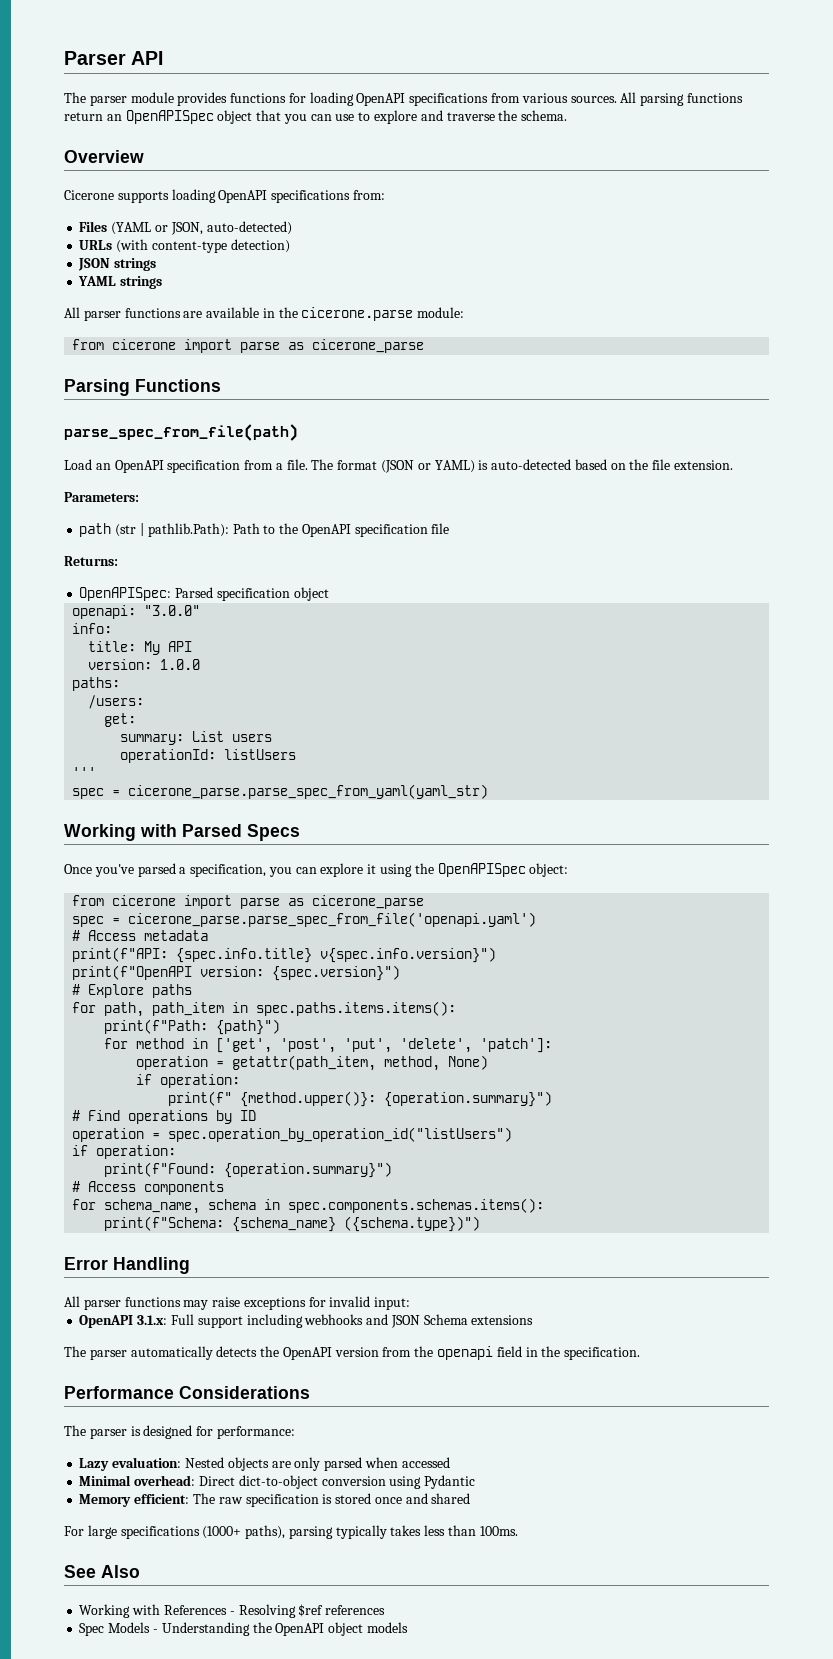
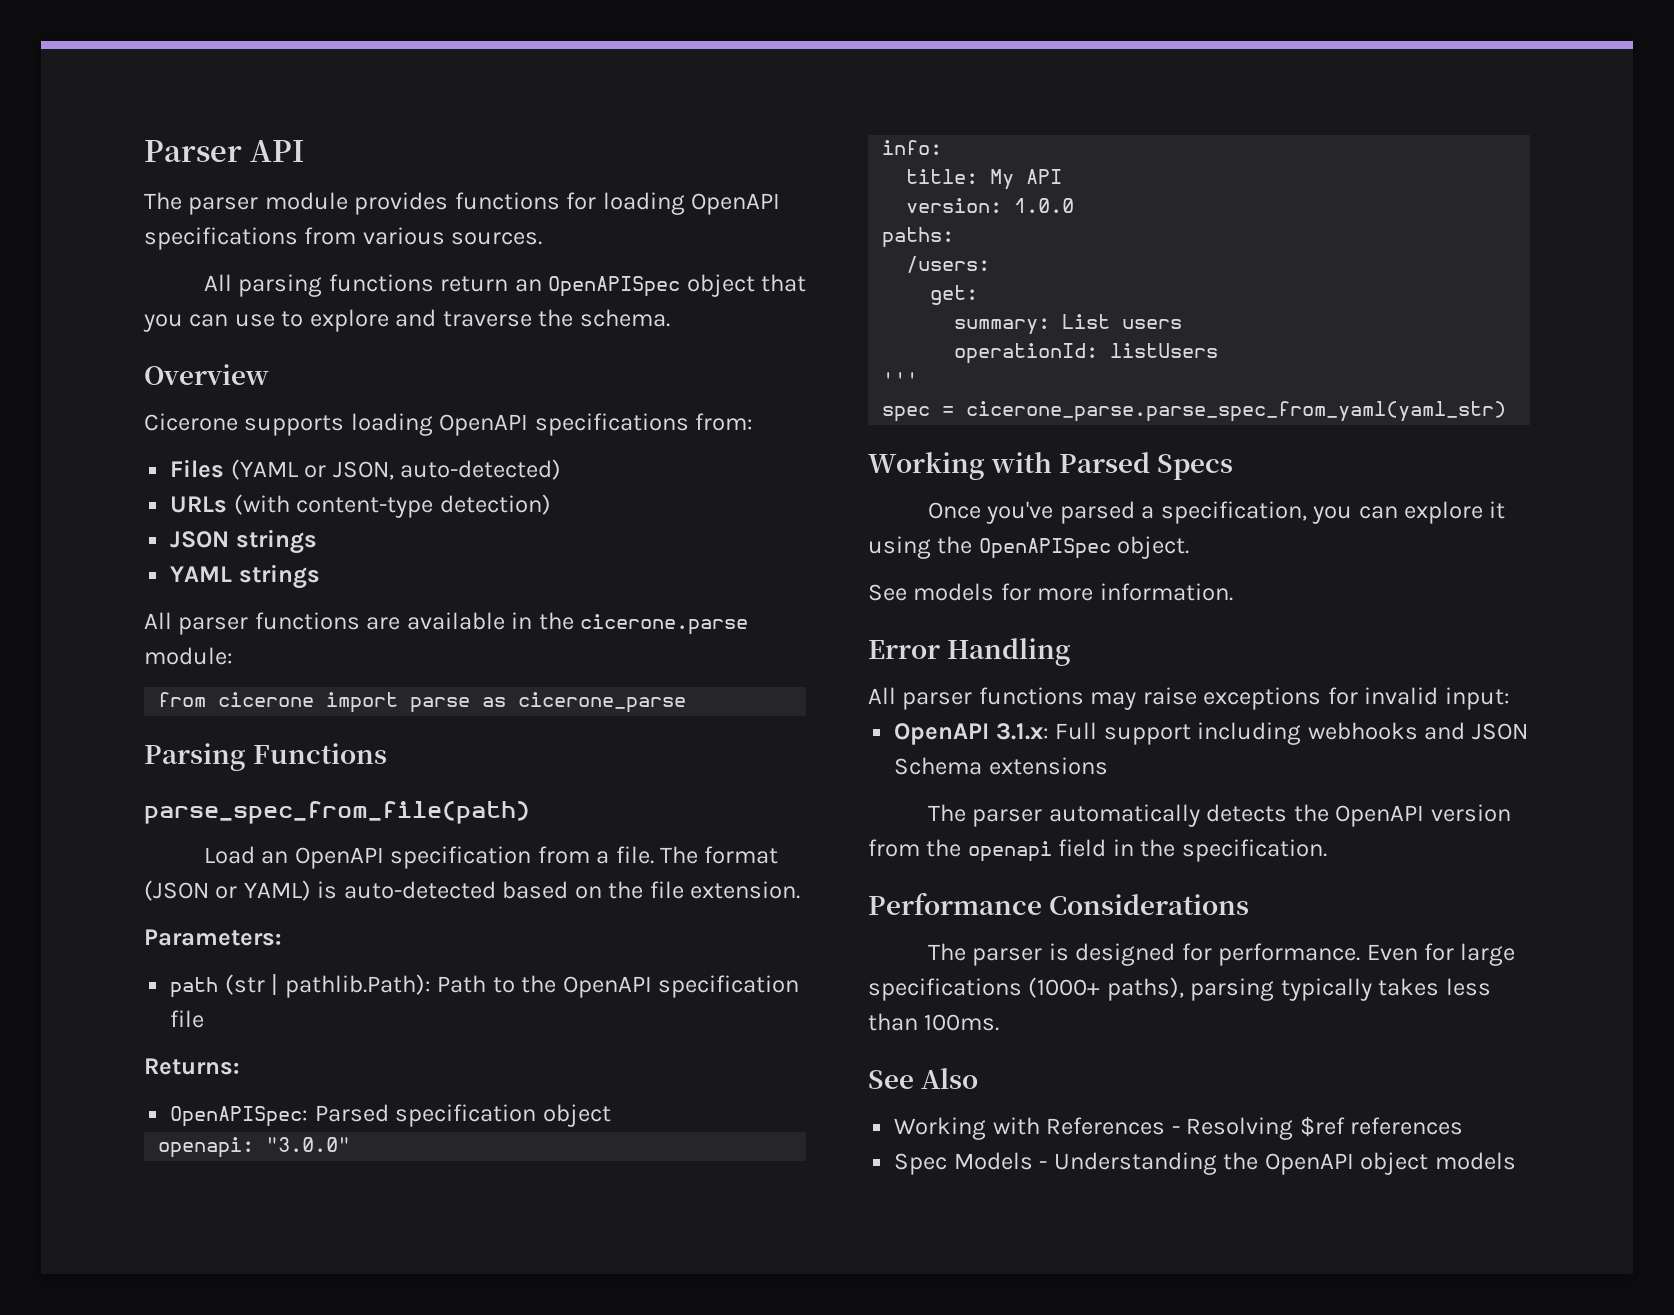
- The parser module provides functions for loading OpenAPI specifications from various sources. All parsing functions return an OpenAPISpec object that you can use to explore and traverse the schema.
+ The parser module provides functions for loading OpenAPI specifications from various sources.
+ All parsing functions return an OpenAPISpec object that you can use to explore and traverse the schema.
- Once you've parsed a specification, you can explore it using the OpenAPISpec object:
- from cicerone import parse as cicerone_parse
- spec = cicerone_parse.parse_spec_from_file('openapi.yaml')
- # Access metadata
- print(f"API: {spec.info.title} v{spec.info.version}")
- print(f"OpenAPI version: {spec.version}")
- # Explore paths
- for path, path_item in spec.paths.items.items():
- print(f"Path: {path}")
- for method in ['get', 'post', 'put', 'delete', 'patch']:
- operation = getattr(path_item, method, None)
- if operation:
- print(f" {method.upper()}: {operation.summary}")
- # Find operations by ID
- operation = spec.operation_by_operation_id("listUsers")
- if operation:
- print(f"Found: {operation.summary}")
- # Access components
- for schema_name, schema in spec.components.schemas.items():
- print(f"Schema: {schema_name} ({schema.type})")
+ Once you've parsed a specification, you can explore it using the OpenAPISpec object.
+ See models for more information.
- The parser is designed for performance:
- Lazy evaluation: Nested objects are only parsed when accessed
- Minimal overhead: Direct dict-to-object conversion using Pydantic
- Memory efficient: The raw specification is stored once and shared
- For large specifications (1000+ paths), parsing typically takes less than 100ms.
+ The parser is designed for performance. Even for large specifications (1000+ paths), parsing typically takes less than 100ms.

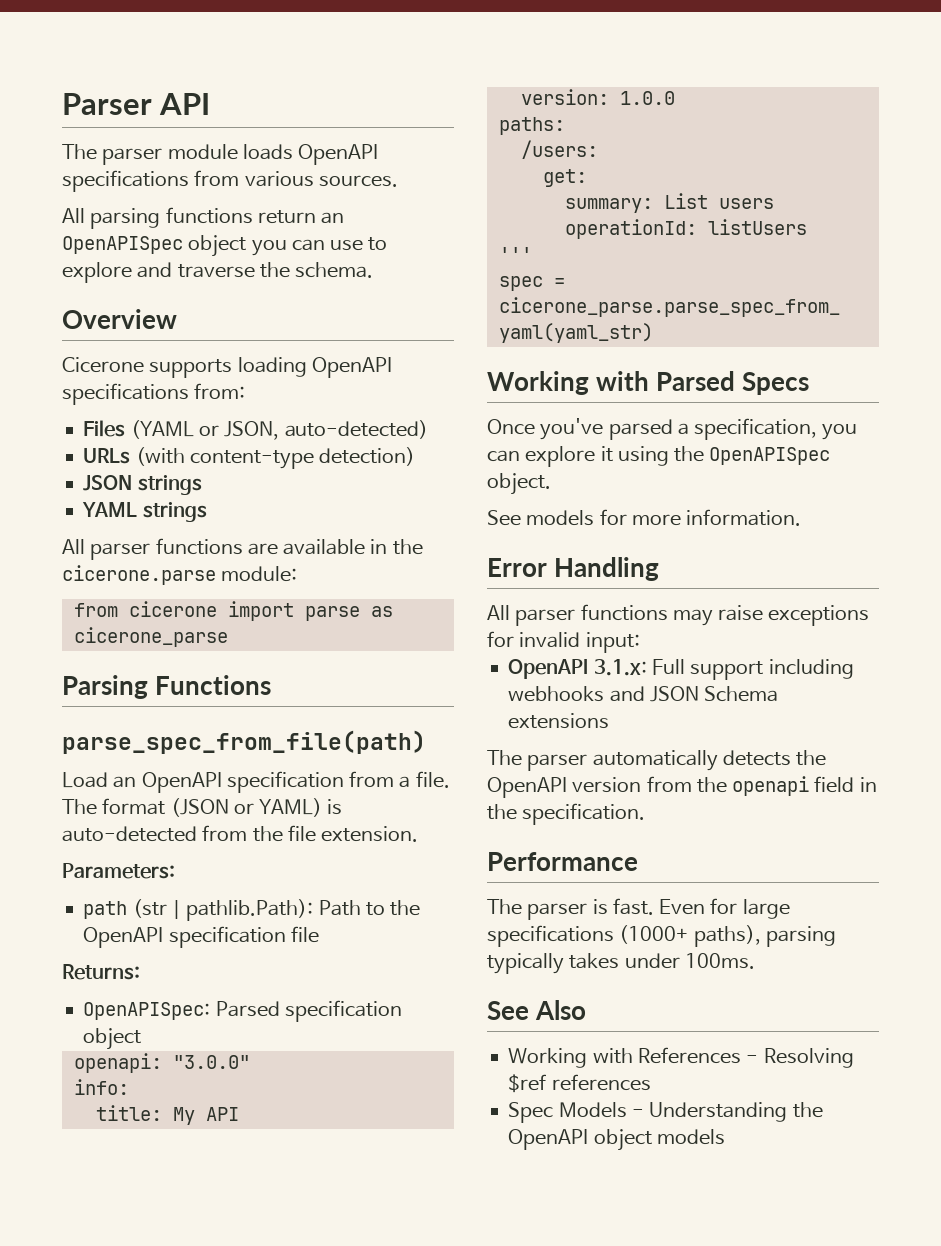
- The parser module provides functions for loading OpenAPI specifications from various sources.
+ The parser module loads OpenAPI specifications from various sources.
- All parsing functions return an OpenAPISpec object that you can use to explore and traverse the schema.
+ All parsing functions return an OpenAPISpec object you can use to explore and traverse the schema.
- The format (JSON or YAML) is auto-detected based on the file extension.
+ The format (JSON or YAML) is auto-detected from the file extension.
- Performance Considerations
+ Performance
- The parser is designed for performance.
+ The parser is fast.
- Even for large specifications (1000+ paths), parsing typically takes less than 100ms.
+ Even for large specifications (1000+ paths), parsing typically takes under 100ms.

